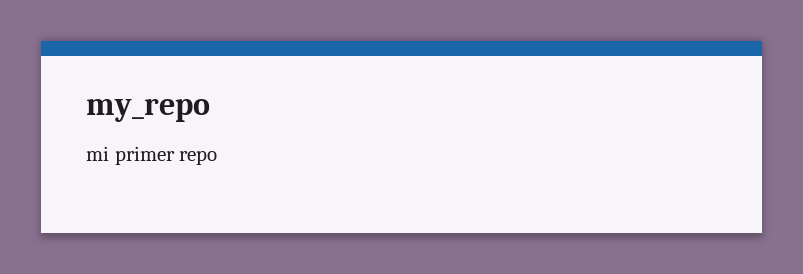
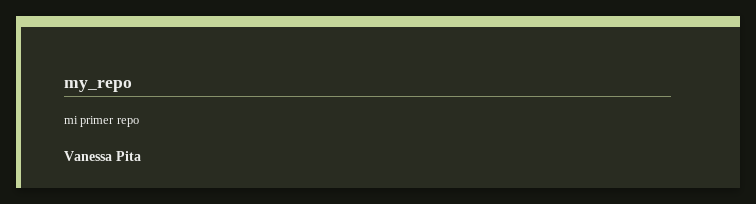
+ Vanessa Pita

